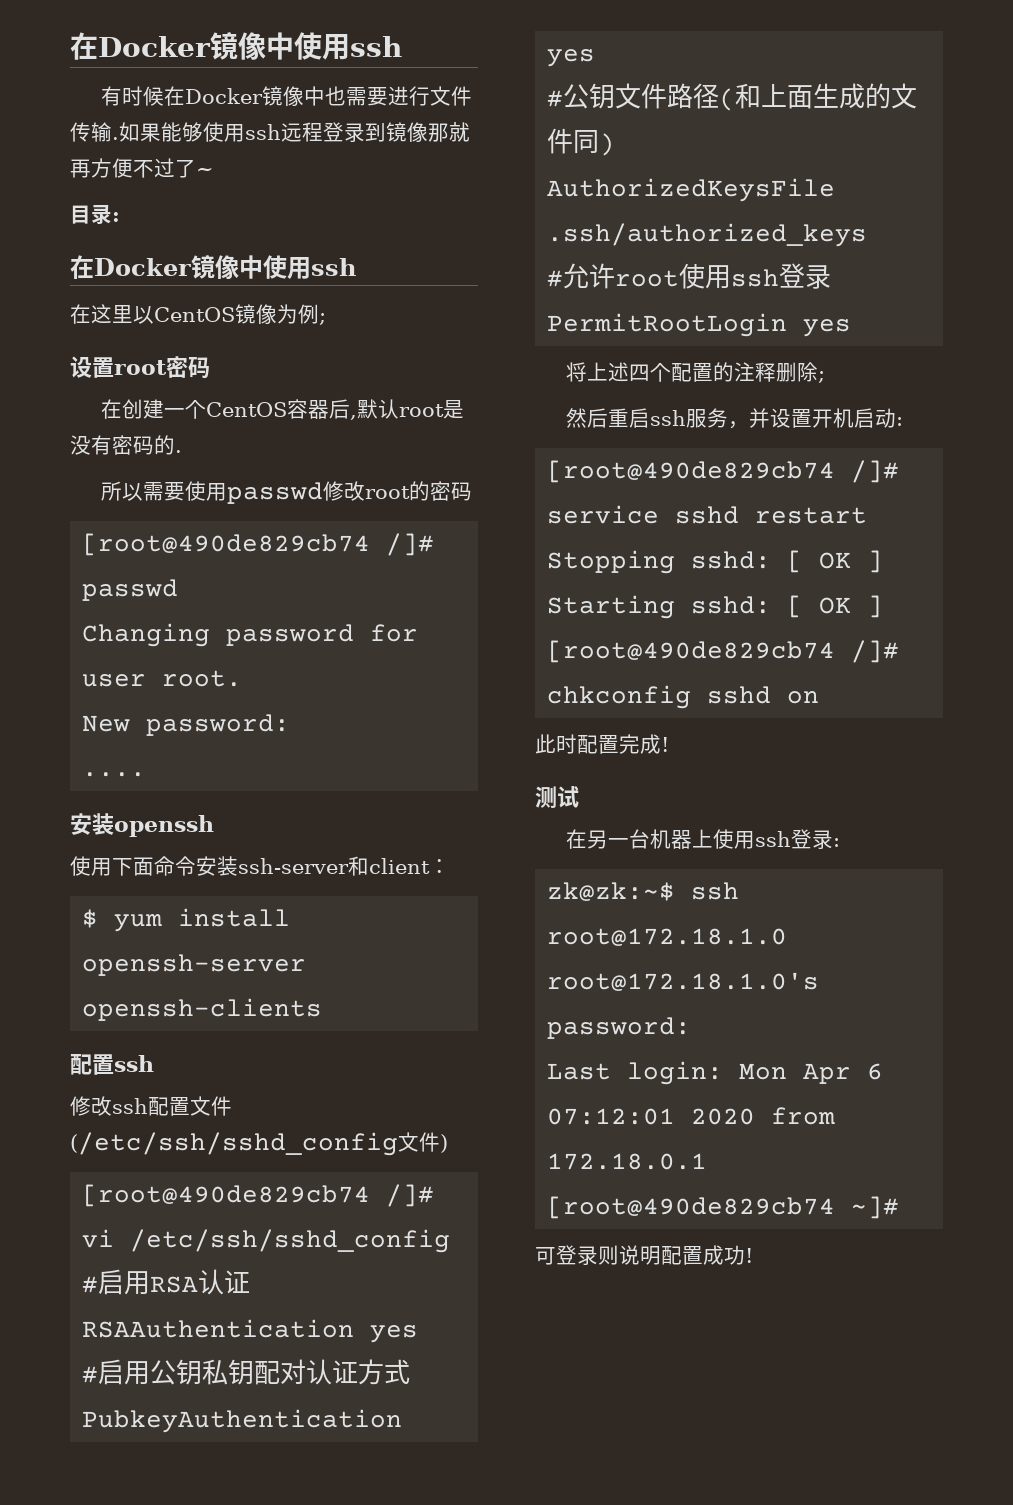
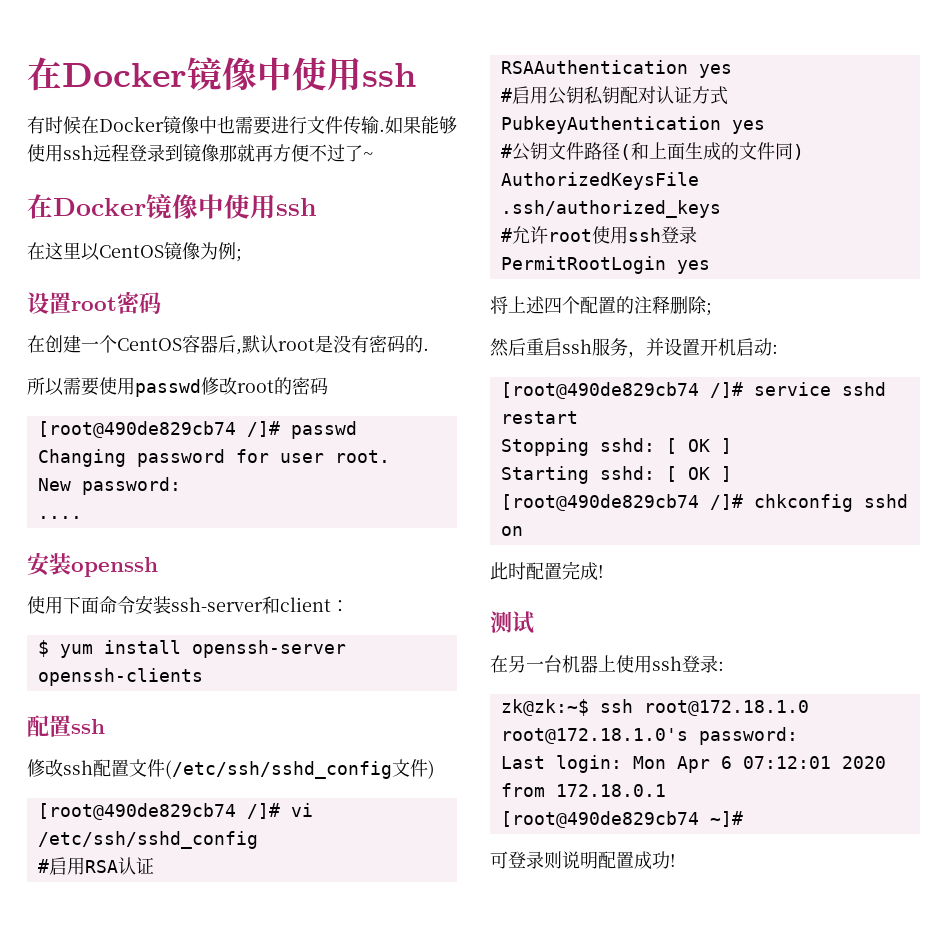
- 目录:

